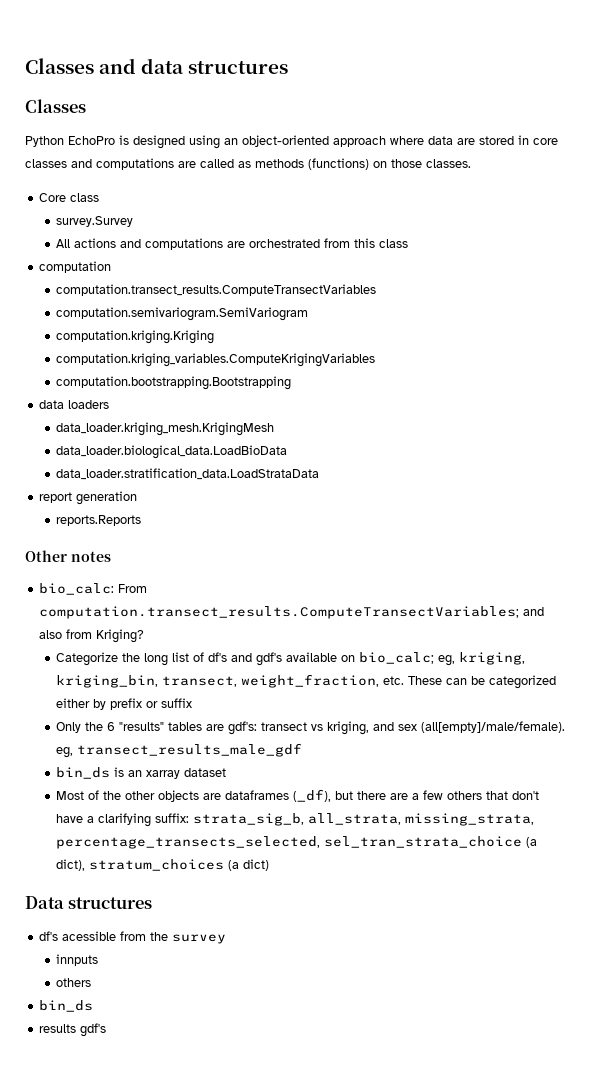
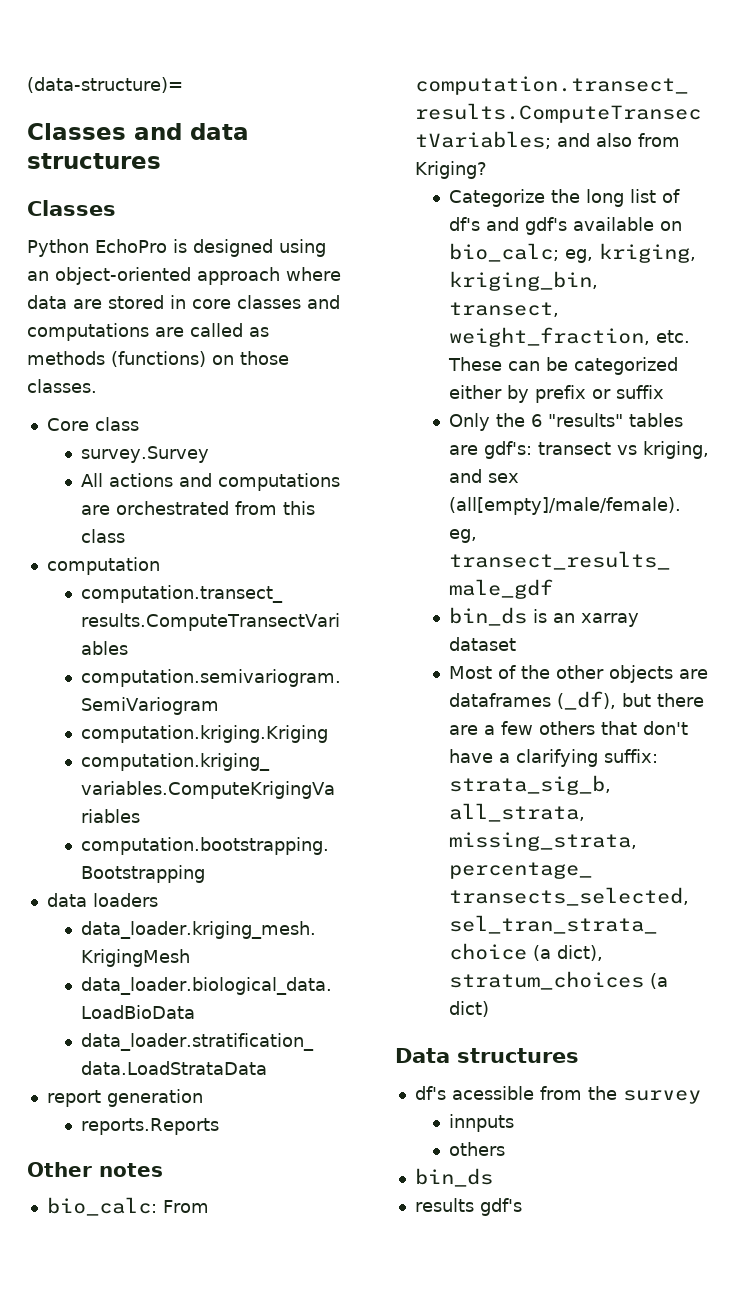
+ (data-structure)=

